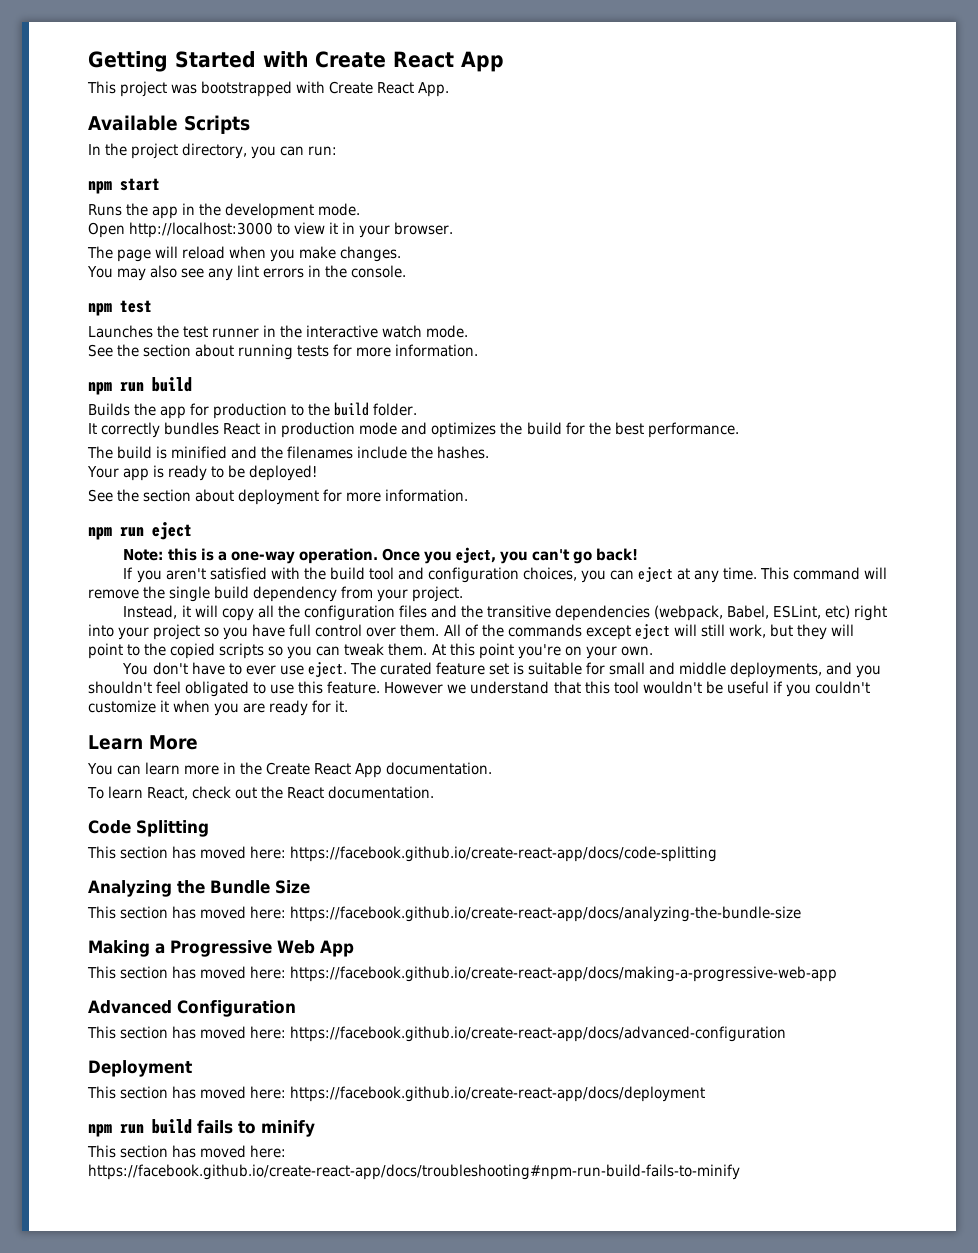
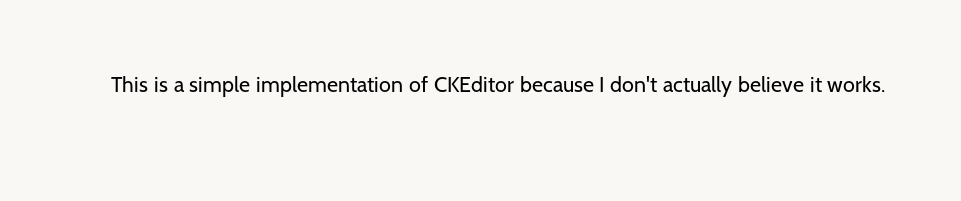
- Getting Started with Create React App
- This project was bootstrapped with Create React App.
- Available Scripts
- In the project directory, you can run:
- npm start
- Runs the app in the development mode.
- Open http://localhost:3000 to view it in your browser.
- The page will reload when you make changes.
- You may also see any lint errors in the console.
- npm test
- Launches the test runner in the interactive watch mode.
- See the section about running tests for more information.
- npm run build
- Builds the app for production to the build folder.
- It correctly bundles React in production mode and optimizes the build for the best performance.
- The build is minified and the filenames include the hashes.
- Your app is ready to be deployed!
- See the section about deployment for more information.
- npm run eject
- Note: this is a one-way operation. Once you eject, you can't go back!
- If you aren't satisfied with the build tool and configuration choices, you can eject at any time. This command will remove the single build dependency from your project.
- Instead, it will copy all the configuration files and the transitive dependencies (webpack, Babel, ESLint, etc) right into your project so you have full control over them. All of the commands except eject will still work, but they will point to the copied scripts so you can tweak them. At this point you're on your own.
- You don't have to ever use eject. The curated feature set is suitable for small and middle deployments, and you shouldn't feel obligated to use this feature. However we understand that this tool wouldn't be useful if you couldn't customize it when you are ready for it.
- Learn More
- You can learn more in the Create React App documentation.
- To learn React, check out the React documentation.
- Code Splitting
- This section has moved here: https://facebook.github.io/create-react-app/docs/code-splitting
- Analyzing the Bundle Size
- This section has moved here: https://facebook.github.io/create-react-app/docs/analyzing-the-bundle-size
- Making a Progressive Web App
- This section has moved here: https://facebook.github.io/create-react-app/docs/making-a-progressive-web-app
- Advanced Configuration
- This section has moved here: https://facebook.github.io/create-react-app/docs/advanced-configuration
- Deployment
- This section has moved here: https://facebook.github.io/create-react-app/docs/deployment
- npm run build fails to minify
- This section has moved here: https://facebook.github.io/create-react-app/docs/troubleshooting#npm-run-build-fails-to-minify
+ This is a simple implementation of CKEditor because I don't actually believe it works.

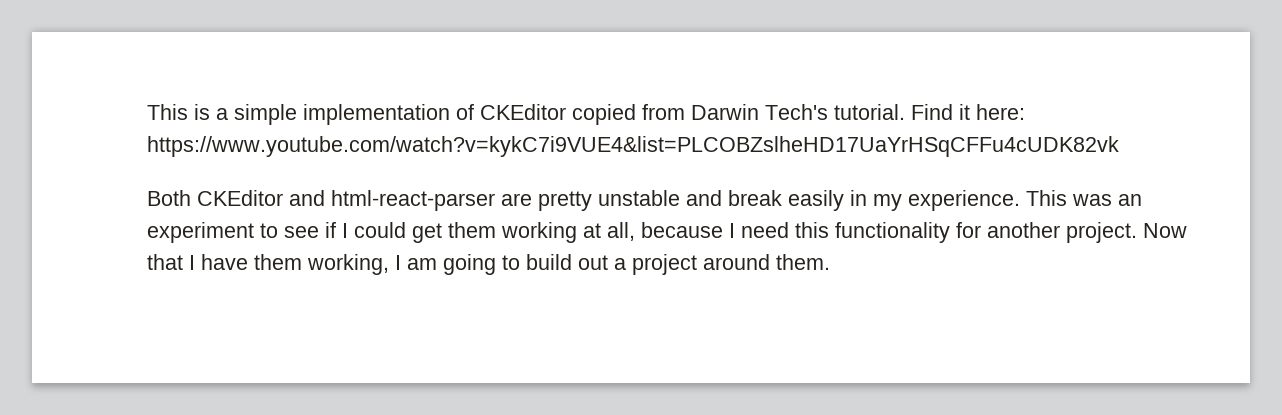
- This is a simple implementation of CKEditor because I don't actually believe it works.
+ This is a simple implementation of CKEditor copied from Darwin Tech's tutorial. Find it here: https://www.youtube.com/watch?v=kykC7i9VUE4&list=PLCOBZslheHD17UaYrHSqCFFu4cUDK82vk
+ Both CKEditor and html-react-parser are pretty unstable and break easily in my experience. This was an experiment to see if I could get them working at all, because I need this functionality for another project. Now that I have them working, I am going to build out a project around them.

